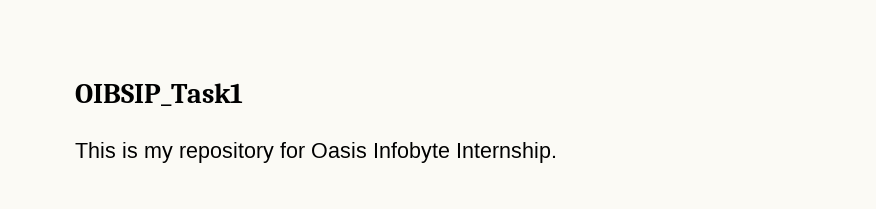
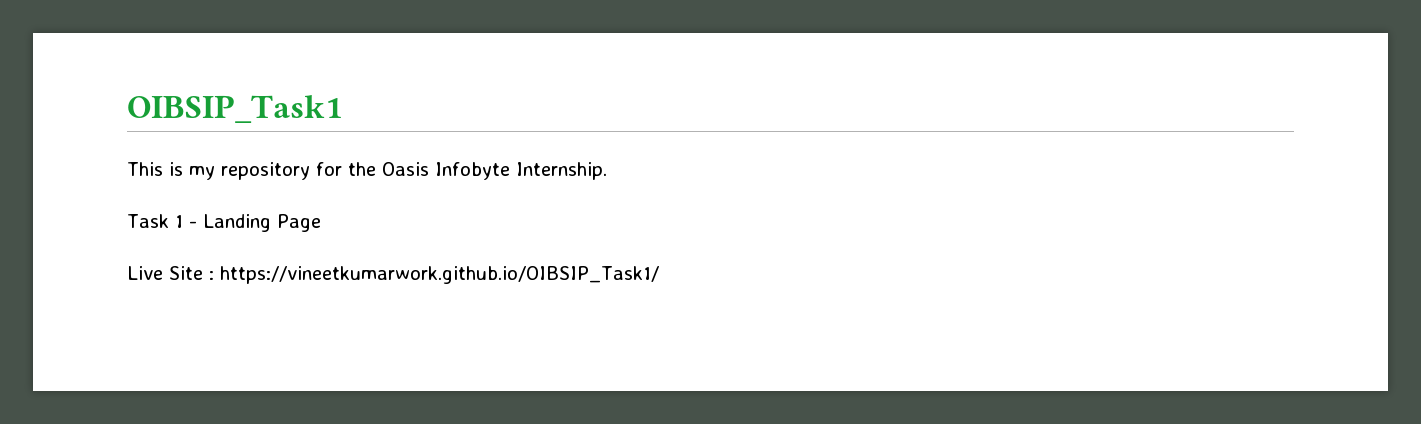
- This is my repository for Oasis Infobyte Internship.
+ This is my repository for the Oasis Infobyte Internship.
+ Task 1 - Landing Page
+ Live Site : https://vineetkumarwork.github.io/OIBSIP_Task1/

